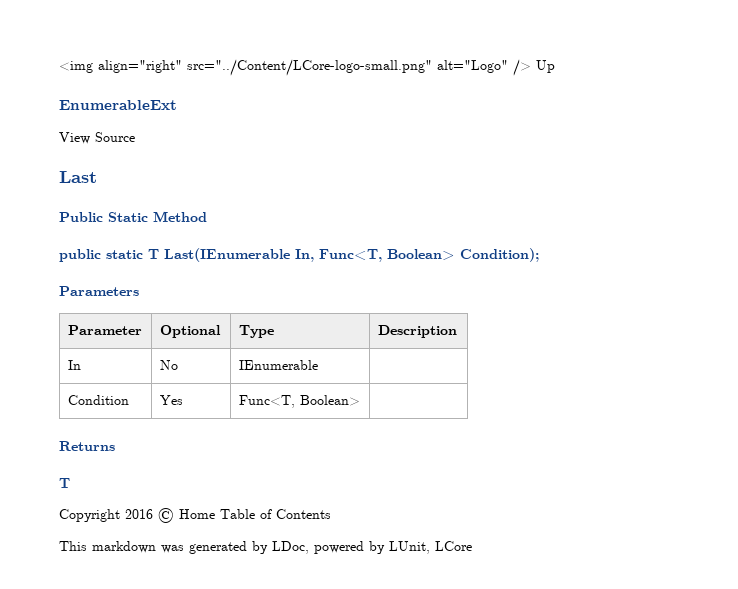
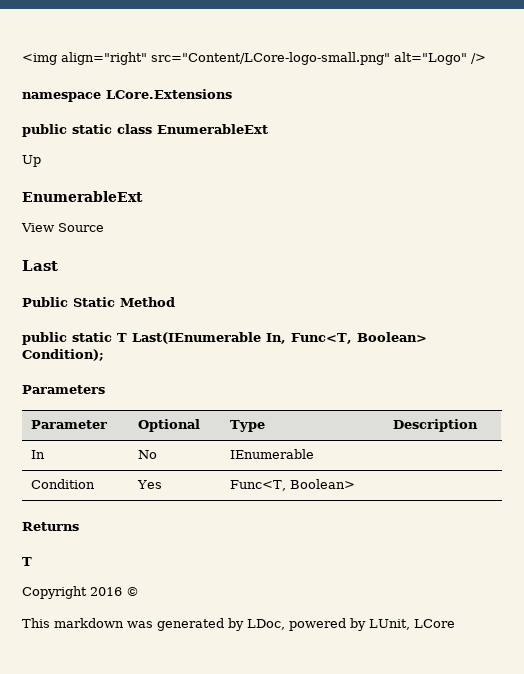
- <img align="right" src="../Content/LCore-logo-small.png" alt="Logo" /> Up
+ <img align="right" src="Content/LCore-logo-small.png" alt="Logo" />
+ namespace LCore.Extensions
+ public static class EnumerableExt
+ Up
- Copyright 2016 © Home Table of Contents
+ Copyright 2016 ©

